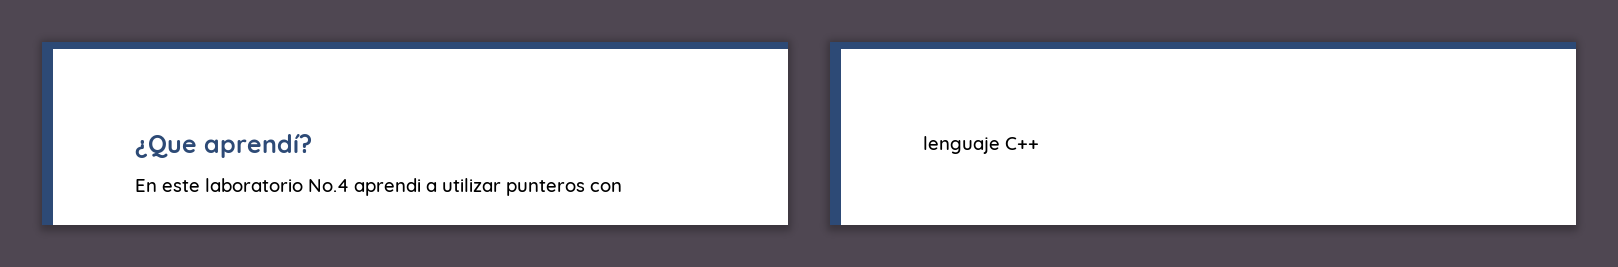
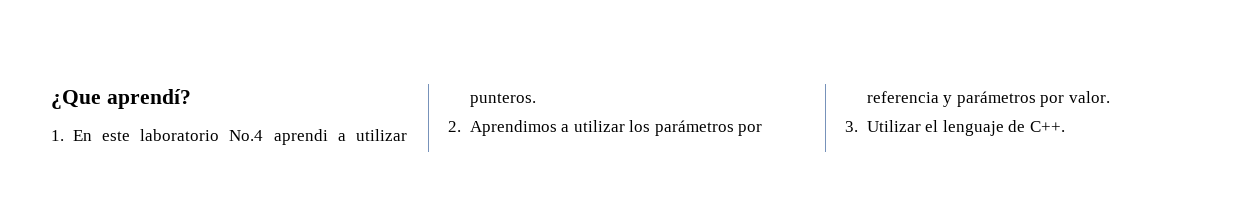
- En este laboratorio No.4 aprendi a utilizar punteros con lenguaje C++
+ 1. En este laboratorio No.4 aprendi a utilizar punteros.
+ 2. Aprendimos a utilizar los parámetros por referencia y parámetros por valor.
+ 3. Utilizar el lenguaje de C++.

